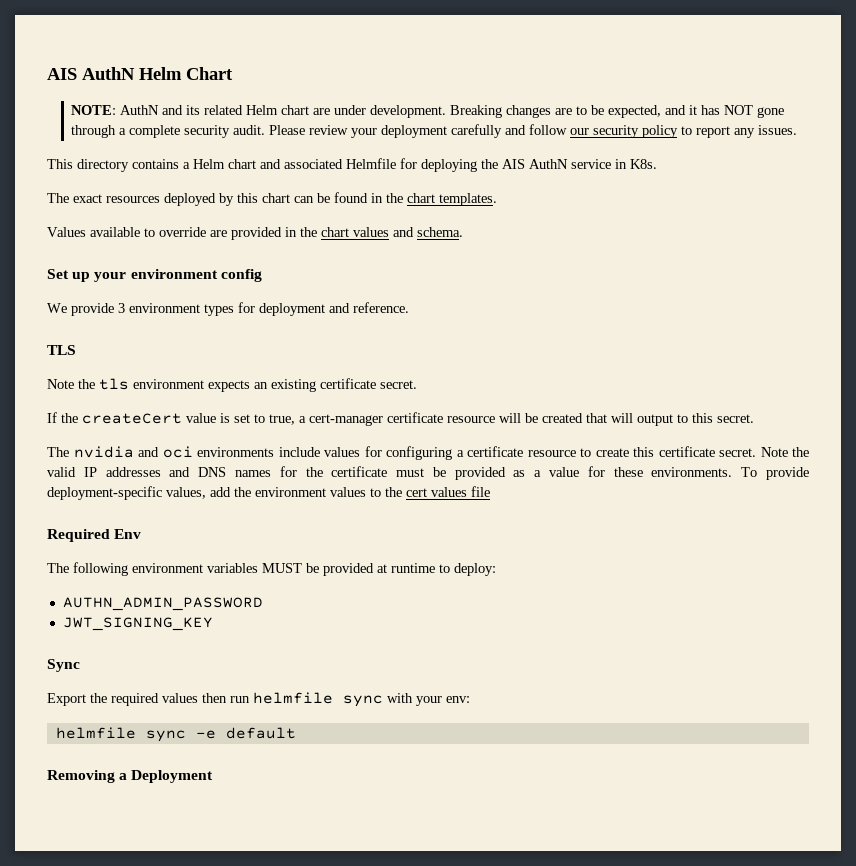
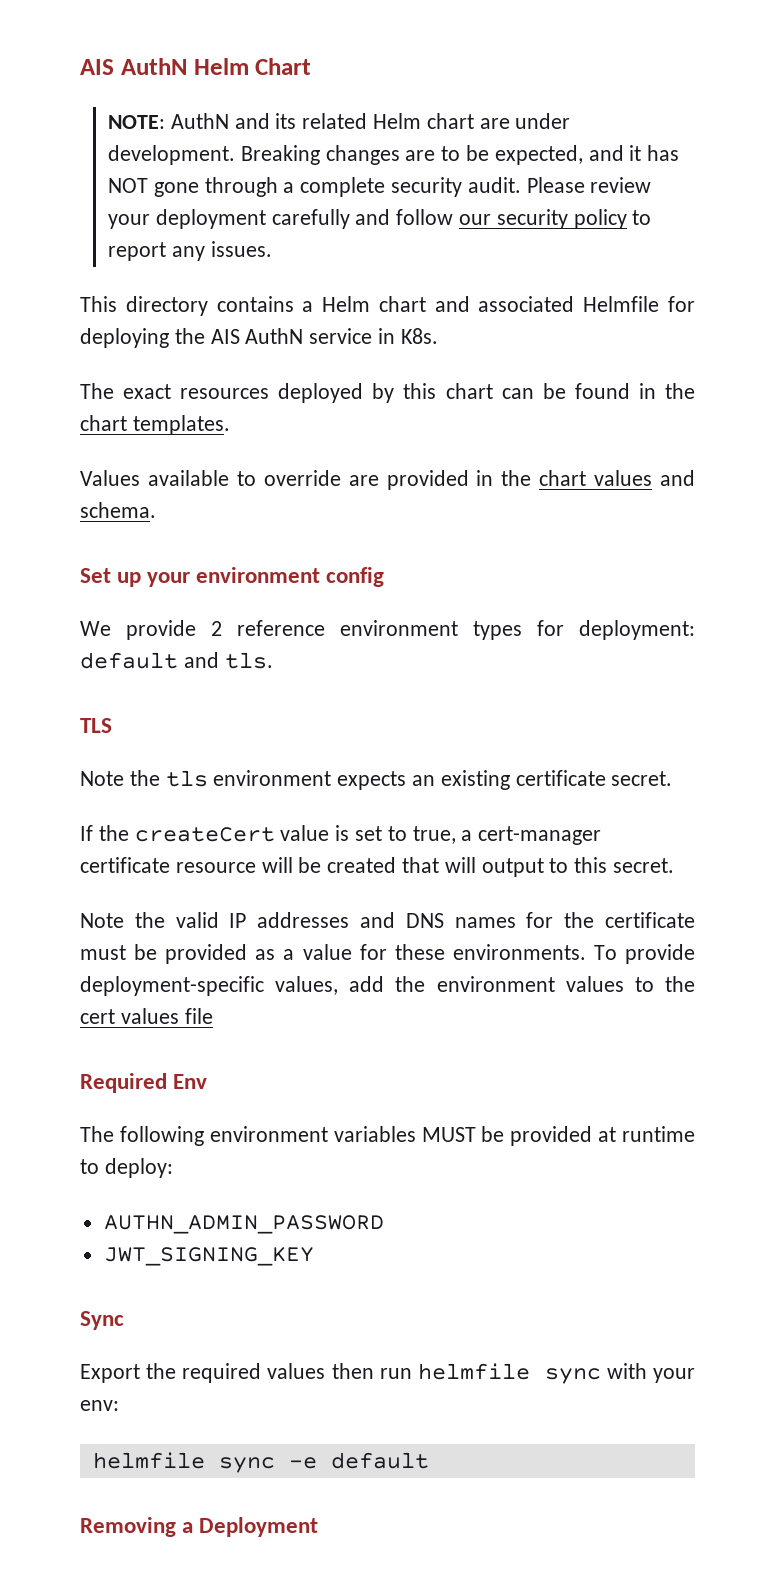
- We provide 3 environment types for deployment and reference.
+ We provide 2 reference environment types for deployment: default and tls.
- The nvidia and oci environments include values for configuring a certificate resource to create this certificate secret.

